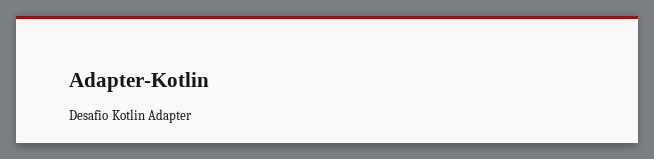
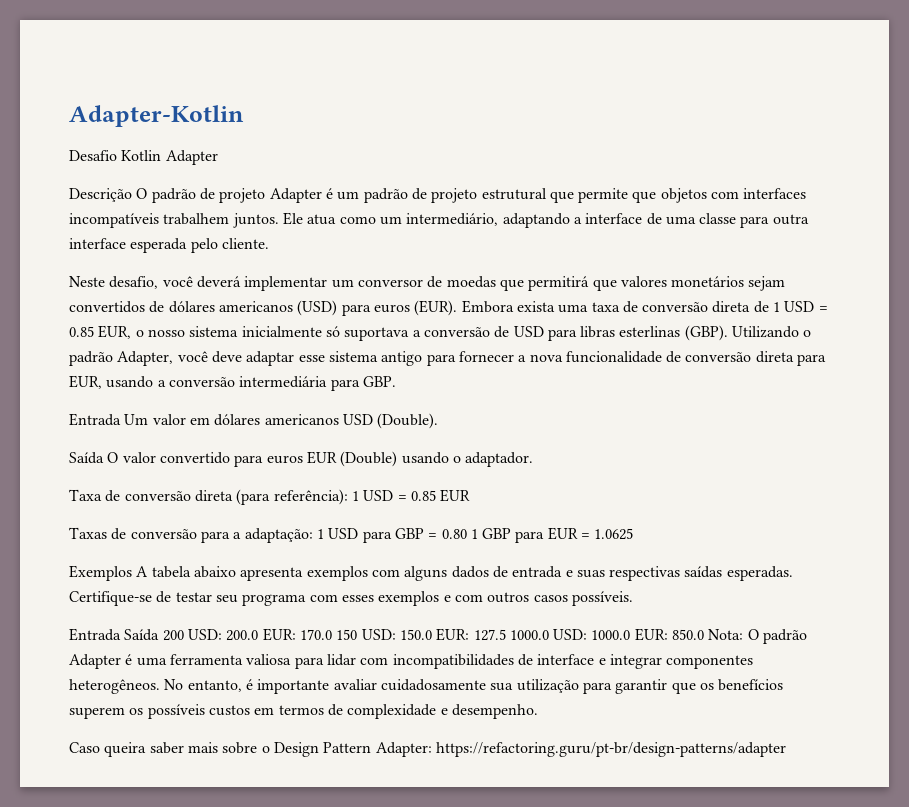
+ Descrição O padrão de projeto Adapter é um padrão de projeto estrutural que permite que objetos com interfaces incompatíveis trabalhem juntos. Ele atua como um intermediário, adaptando a interface de uma classe para outra interface esperada pelo cliente.
+ Neste desafio, você deverá implementar um conversor de moedas que permitirá que valores monetários sejam convertidos de dólares americanos (USD) para euros (EUR). Embora exista uma taxa de conversão direta de 1 USD = 0.85 EUR, o nosso sistema inicialmente só suportava a conversão de USD para libras esterlinas (GBP). Utilizando o padrão Adapter, você deve adaptar esse sistema antigo para fornecer a nova funcionalidade de conversão direta para EUR, usando a conversão intermediária para GBP.
+ Entrada Um valor em dólares americanos USD (Double).
+ Saída O valor convertido para euros EUR (Double) usando o adaptador.
+ Taxa de conversão direta (para referência): 1 USD = 0.85 EUR
+ Taxas de conversão para a adaptação: 1 USD para GBP = 0.80 1 GBP para EUR = 1.0625
+ Exemplos A tabela abaixo apresenta exemplos com alguns dados de entrada e suas respectivas saídas esperadas. Certifique-se de testar seu programa com esses exemplos e com outros casos possíveis.
+ Entrada Saída 200 USD: 200.0 EUR: 170.0 150 USD: 150.0 EUR: 127.5 1000.0 USD: 1000.0 EUR: 850.0 Nota: O padrão Adapter é uma ferramenta valiosa para lidar com incompatibilidades de interface e integrar componentes heterogêneos. No entanto, é importante avaliar cuidadosamente sua utilização para garantir que os benefícios superem os possíveis custos em termos de complexidade e desempenho.
+ Caso queira saber mais sobre o Design Pattern Adapter: https://refactoring.guru/pt-br/design-patterns/adapter

